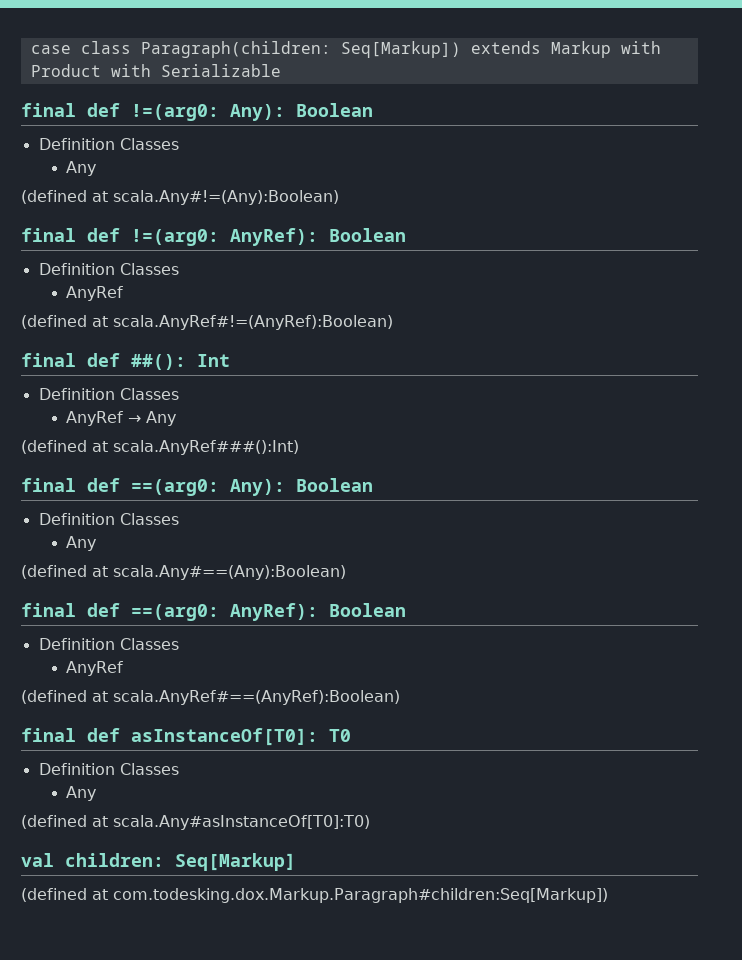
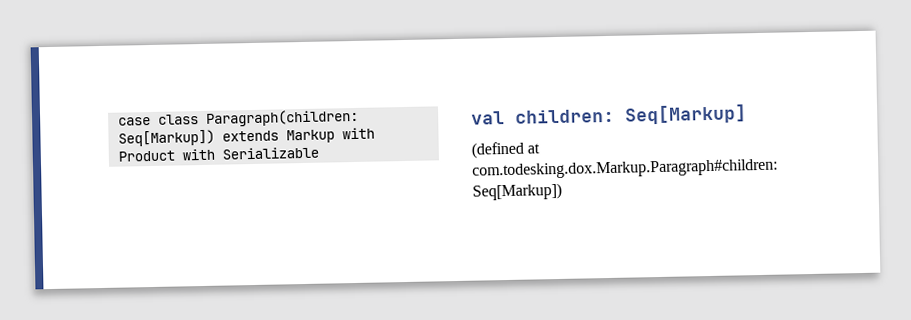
- final def !=(arg0: Any): Boolean
- Definition Classes
- Any
- (defined at scala.Any#!=(Any):Boolean)
- final def !=(arg0: AnyRef): Boolean
- Definition Classes
- AnyRef
- (defined at scala.AnyRef#!=(AnyRef):Boolean)
- final def ##(): Int
- Definition Classes
- AnyRef → Any
- (defined at scala.AnyRef###():Int)
- final def ==(arg0: Any): Boolean
- Definition Classes
- Any
- (defined at scala.Any#==(Any):Boolean)
- final def ==(arg0: AnyRef): Boolean
- Definition Classes
- AnyRef
- (defined at scala.AnyRef#==(AnyRef):Boolean)
- final def asInstanceOf[T0]: T0
- Definition Classes
- Any
- (defined at scala.Any#asInstanceOf[T0]:T0)

